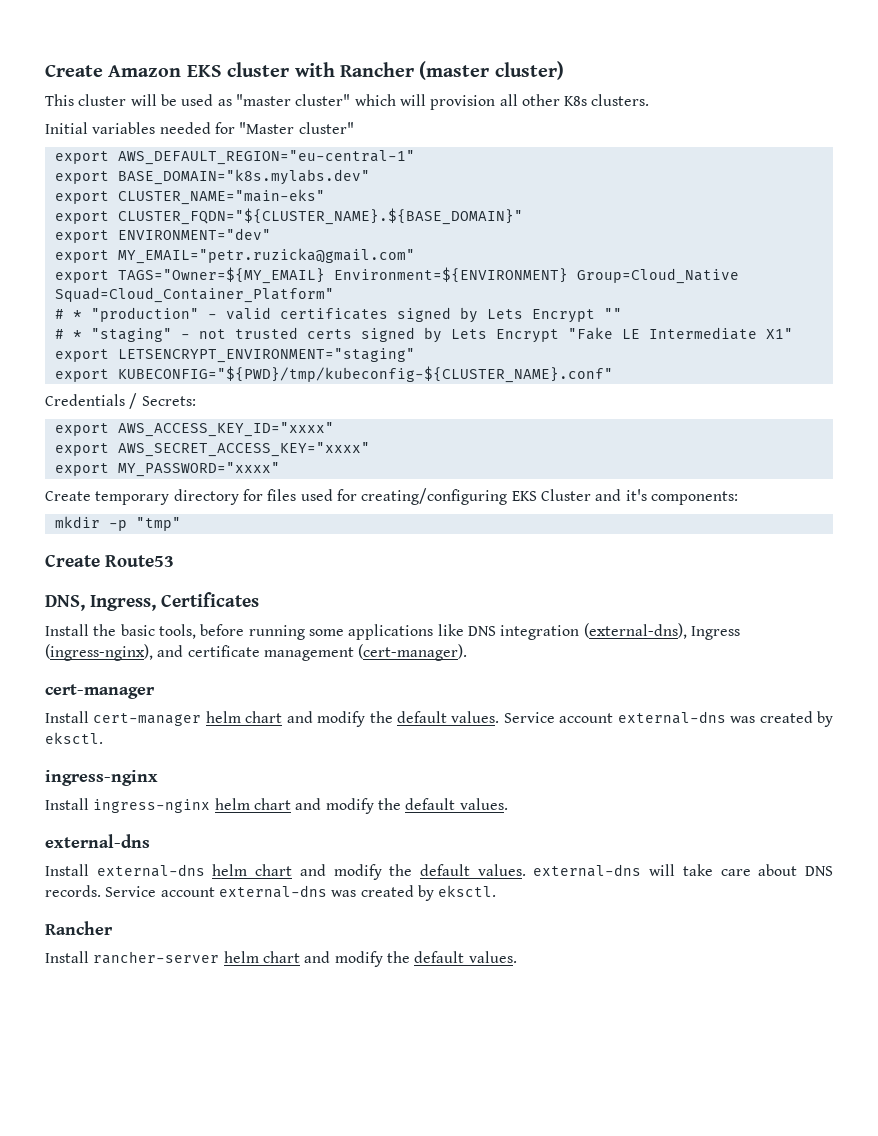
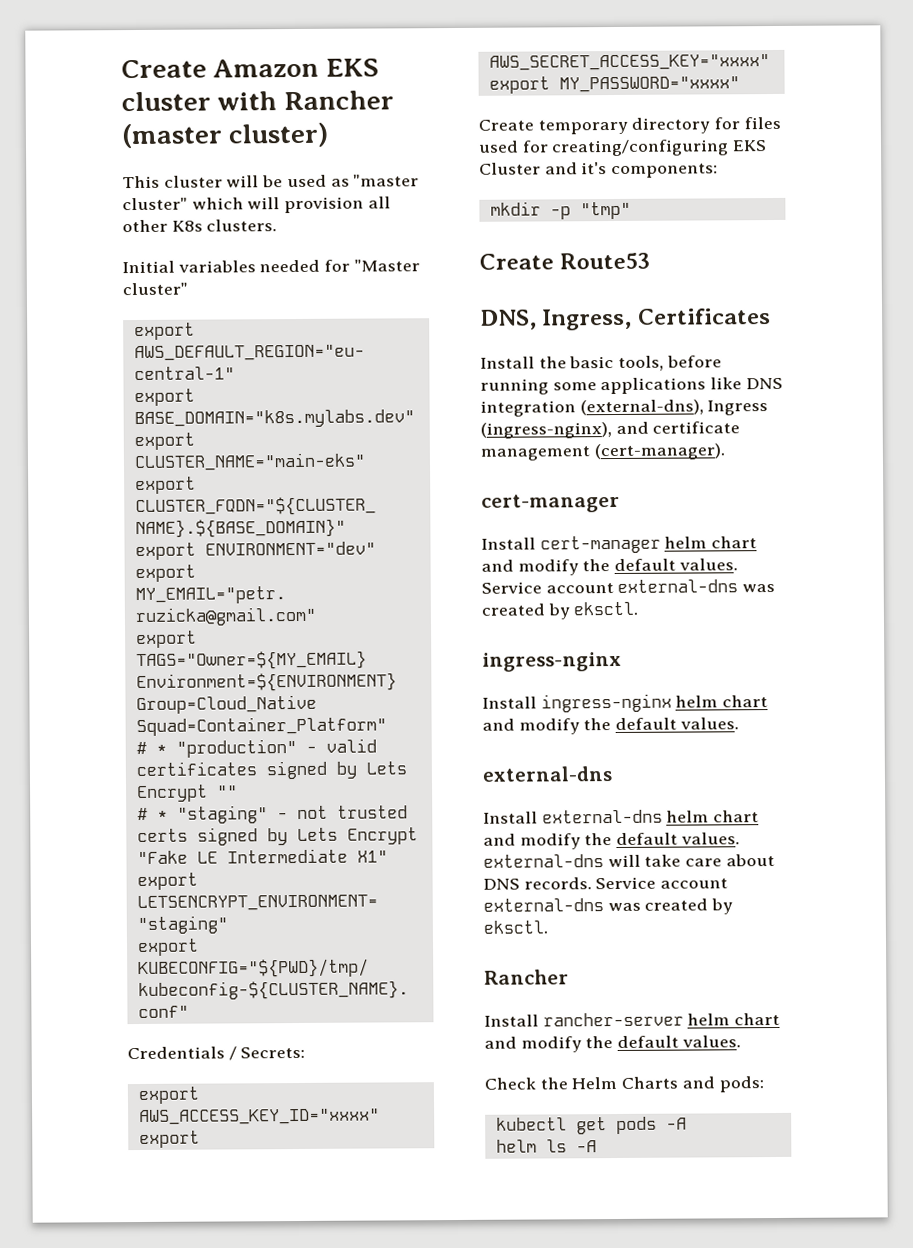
- export TAGS="Owner=${MY_EMAIL} Environment=${ENVIRONMENT} Group=Cloud_Native Squad=Cloud_Container_Platform"
+ export TAGS="Owner=${MY_EMAIL} Environment=${ENVIRONMENT} Group=Cloud_Native Squad=Container_Platform"
+ Check the Helm Charts and pods:
+ kubectl get pods -A
+ helm ls -A

